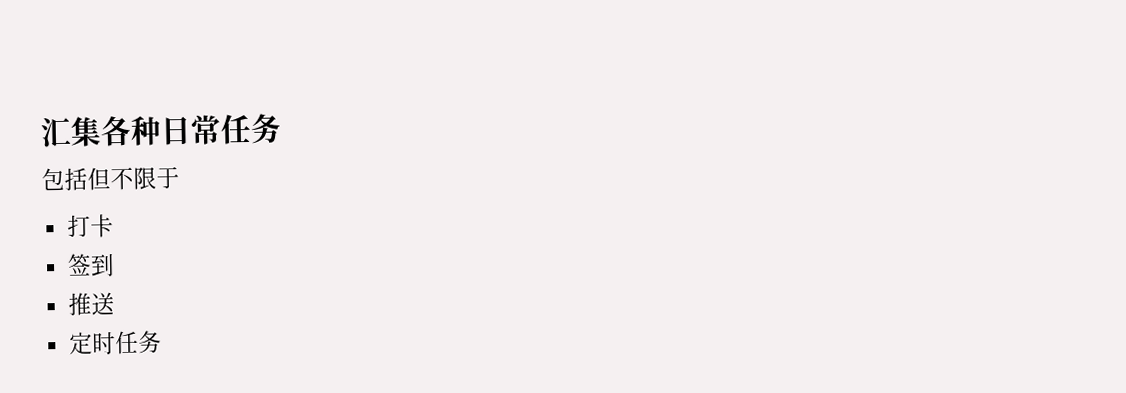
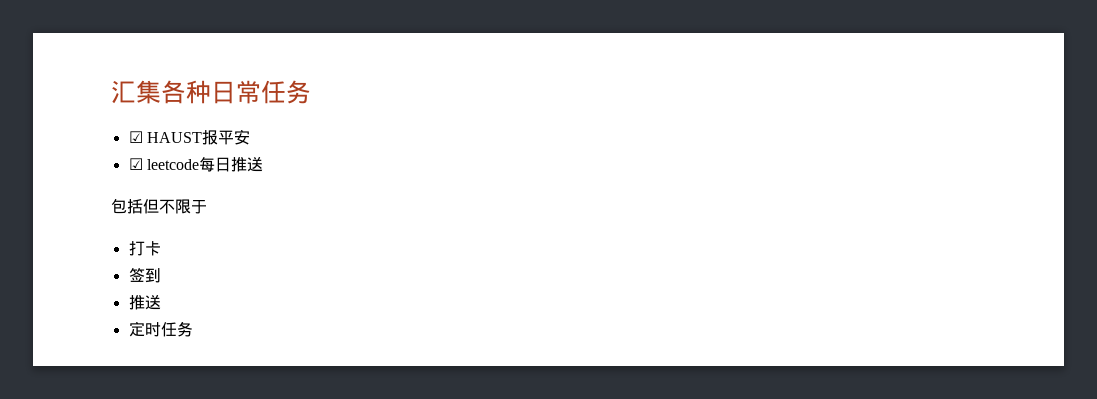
+ ☑ HAUST报平安
+ ☑ leetcode每日推送

